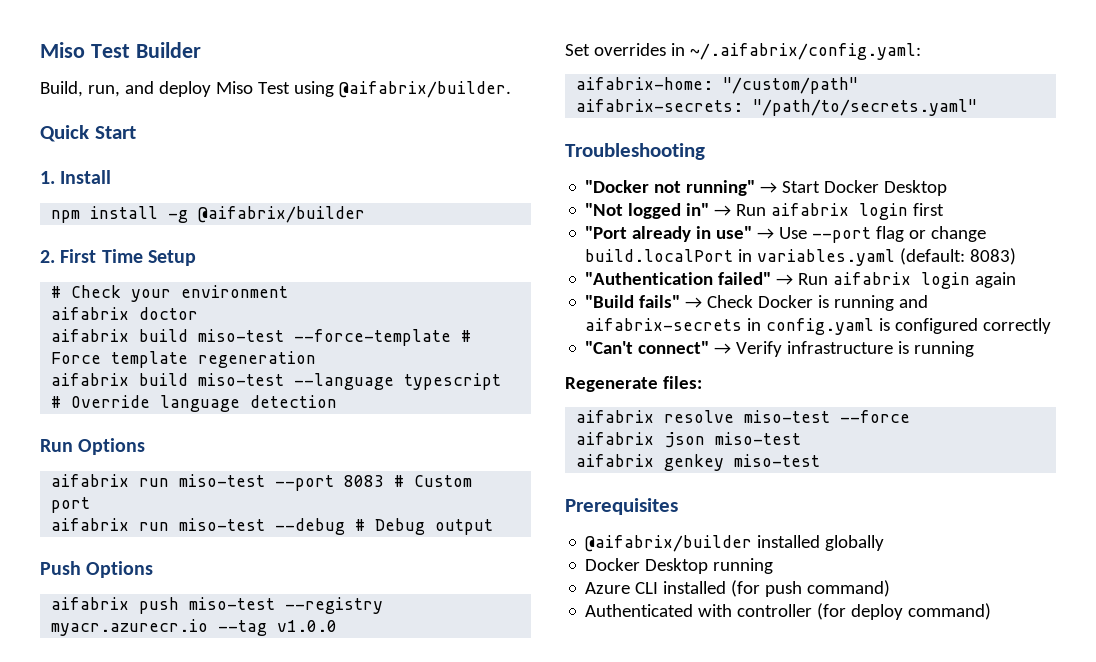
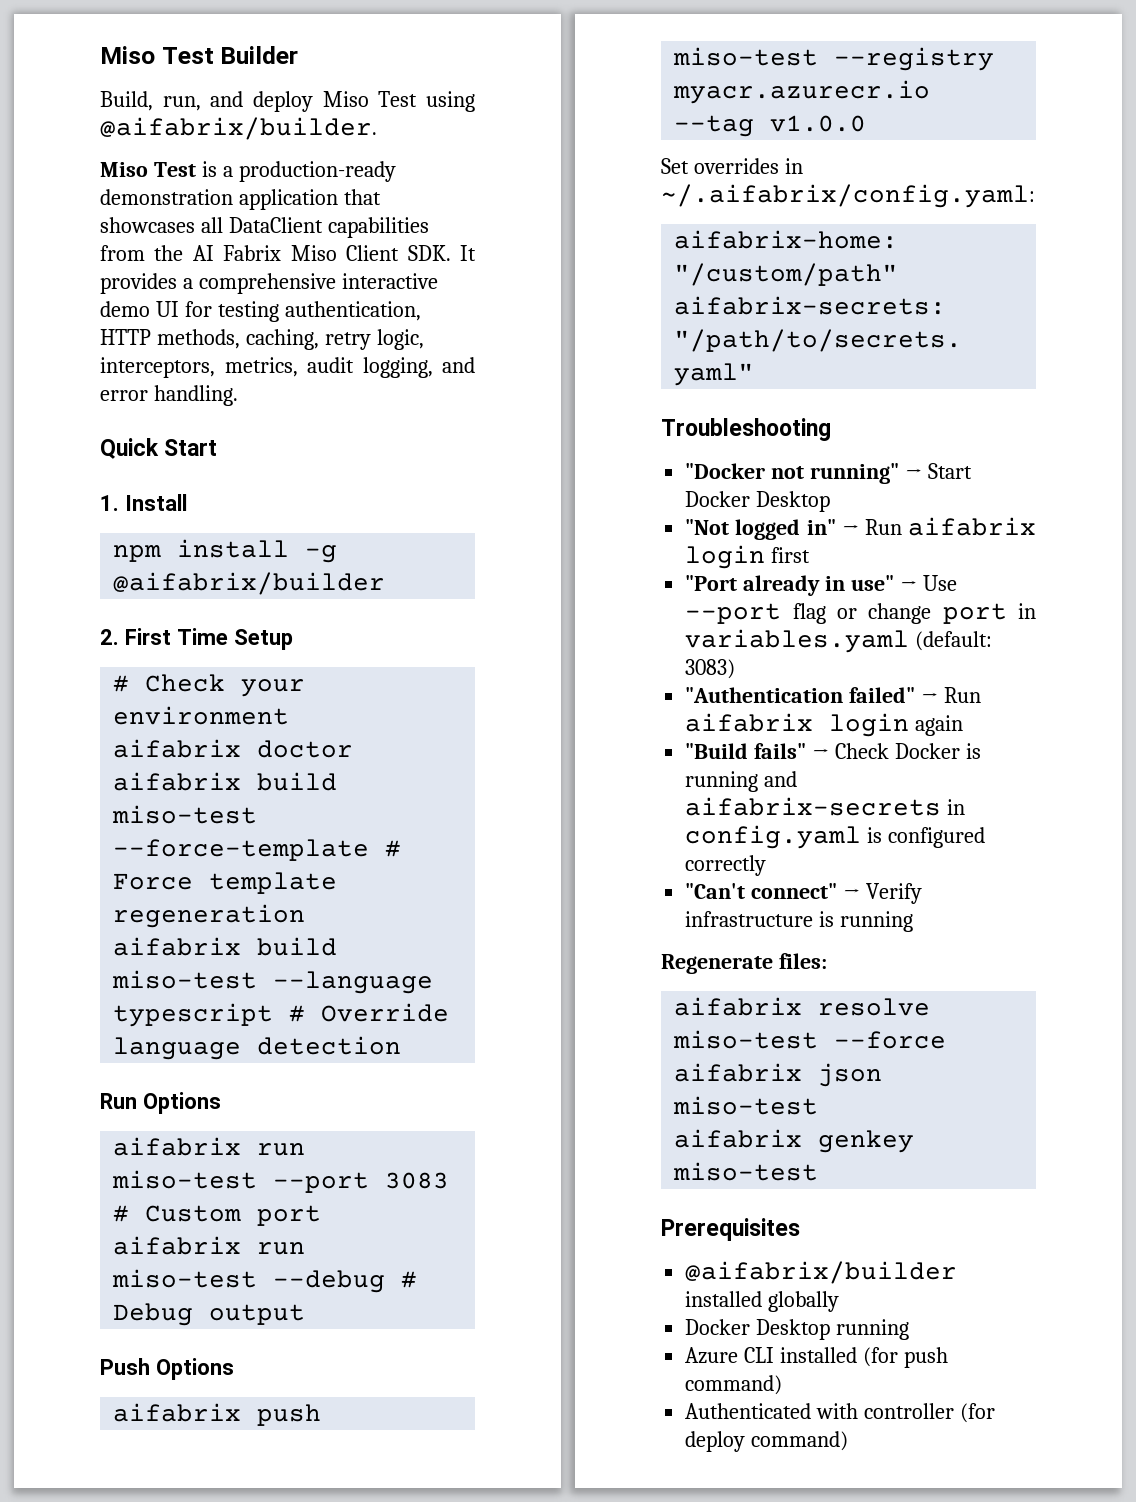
+ Miso Test is a production-ready demonstration application that showcases all DataClient capabilities from the AI Fabrix Miso Client SDK. It provides a comprehensive interactive demo UI for testing authentication, HTTP methods, caching, retry logic, interceptors, metrics, audit logging, and error handling.
- aifabrix run miso-test --port 8083 # Custom port
+ aifabrix run miso-test --port 3083 # Custom port
- "Port already in use" → Use --port flag or change build.localPort in variables.yaml (default: 8083)
+ "Port already in use" → Use --port flag or change port in variables.yaml (default: 3083)

